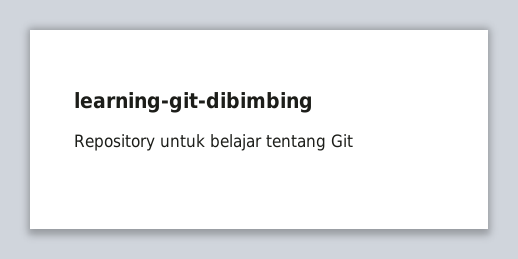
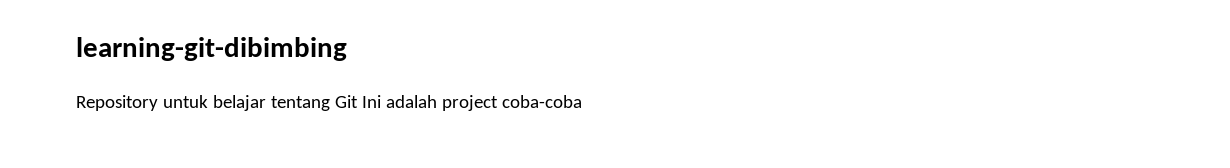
- Repository untuk belajar tentang Git
+ Repository untuk belajar tentang Git Ini adalah project coba-coba

